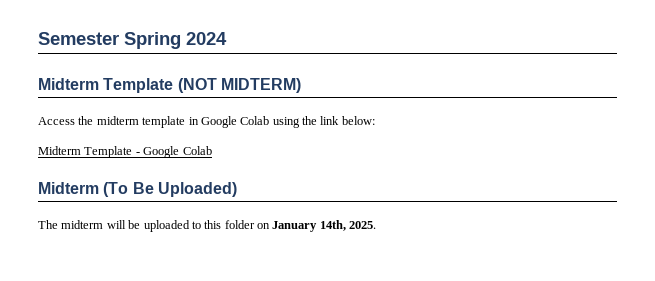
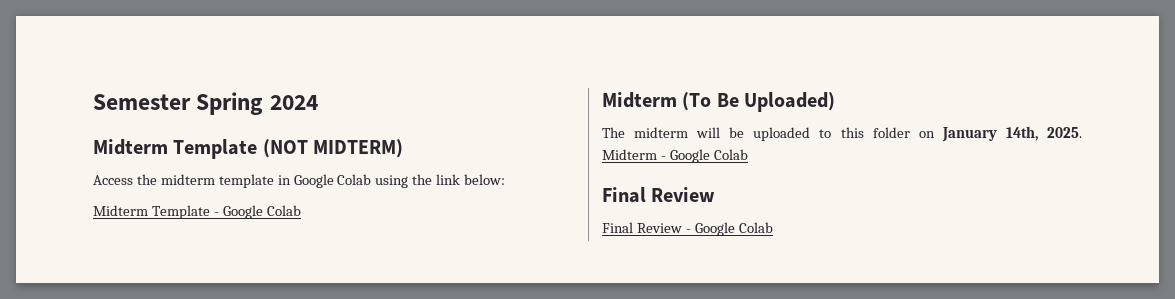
+ Midterm - Google Colab
+ Final Review
+ Final Review - Google Colab

